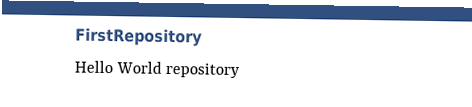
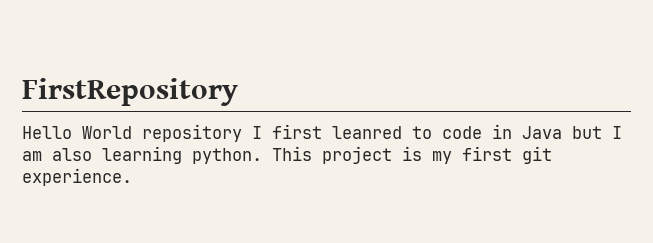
- Hello World repository
+ Hello World repository I first leanred to code in Java but I am also learning python. This project is my first git experience.

